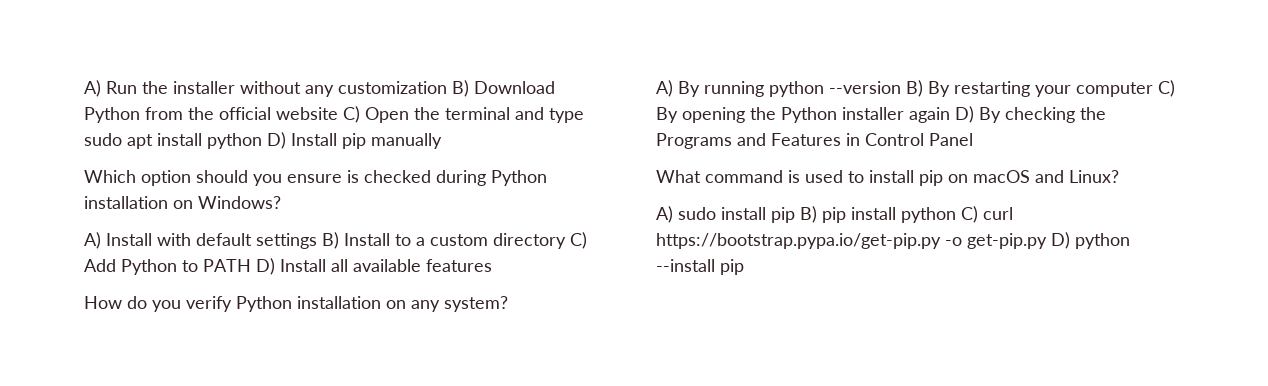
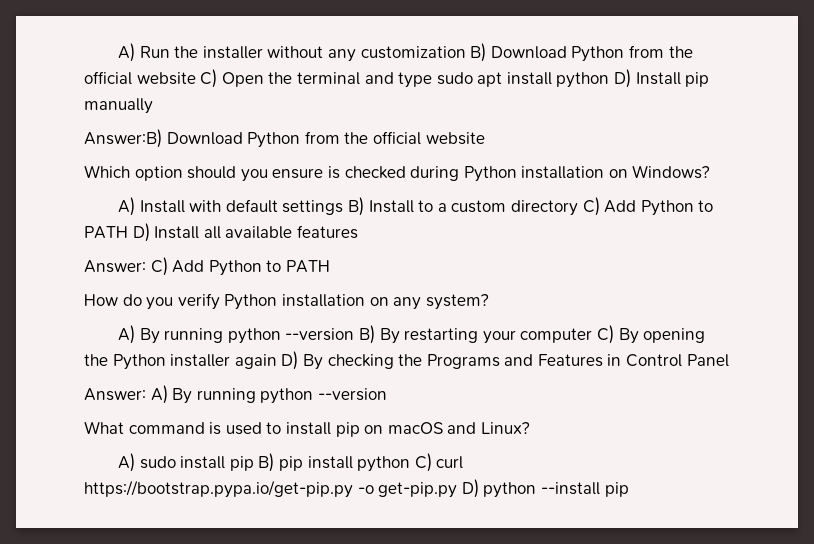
+ Answer:B) Download Python from the official website
+ Answer: C) Add Python to PATH
+ Answer: A) By running python --version

